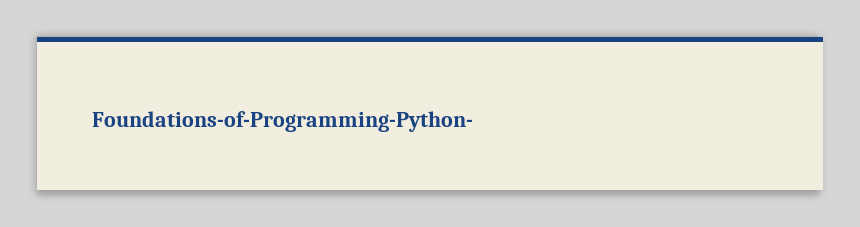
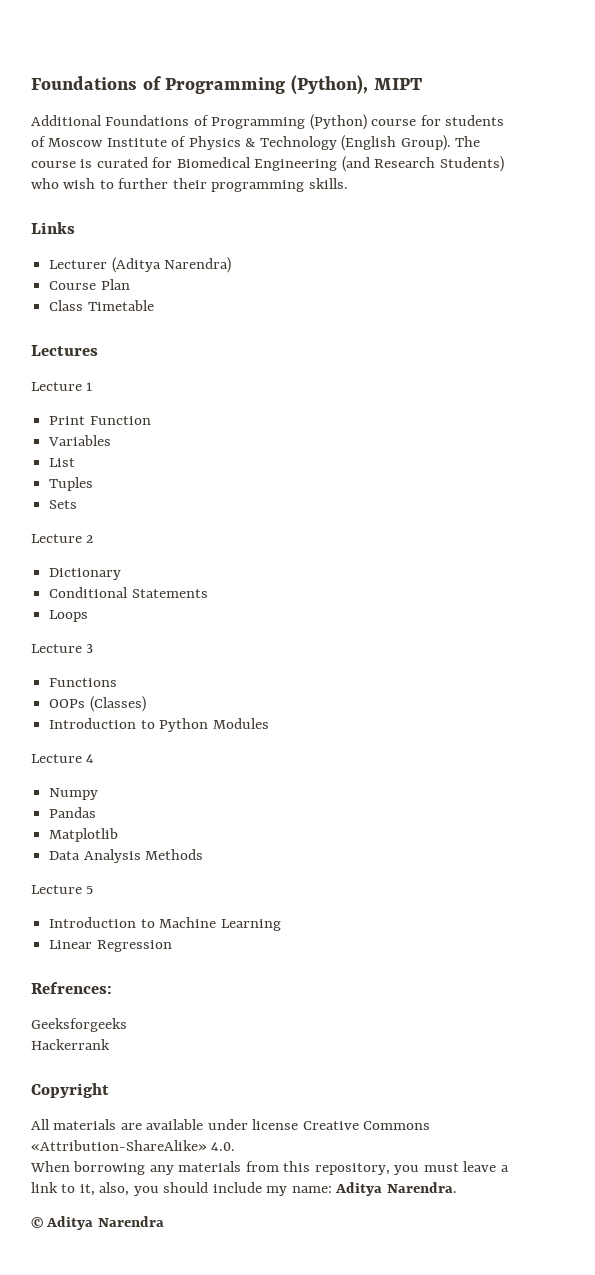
- Foundations-of-Programming-Python-
+ Foundations of Programming (Python), MIPT
+ Additional Foundations of Programming (Python) course for students of Moscow Institute of Physics & Technology (English Group). The course is curated for Biomedical Engineering (and Research Students) who wish to further their programming skills.
+ Links
+ Lecturer (Aditya Narendra)
+ Course Plan
+ Class Timetable
+ Lectures
+ Lecture 1
+ Print Function
+ Variables
+ List
+ Tuples
+ Sets
+ Lecture 2
+ Dictionary
+ Conditional Statements
+ Loops
+ Lecture 3
+ Functions
+ OOPs (Classes)
+ Introduction to Python Modules
+ Lecture 4
+ Numpy
+ Pandas
+ Matplotlib
+ Data Analysis Methods
+ Lecture 5
+ Introduction to Machine Learning
+ Linear Regression
+ Refrences:
+ Geeksforgeeks
+ Hackerrank
+ Copyright
+ All materials are available under license Creative Commons «Attribution-ShareAlike» 4.0.
+ When borrowing any materials from this repository, you must leave a link to it, also, you should include my name: Aditya Narendra.
+ © Aditya Narendra

